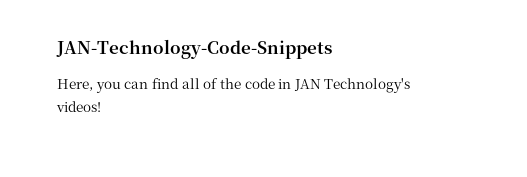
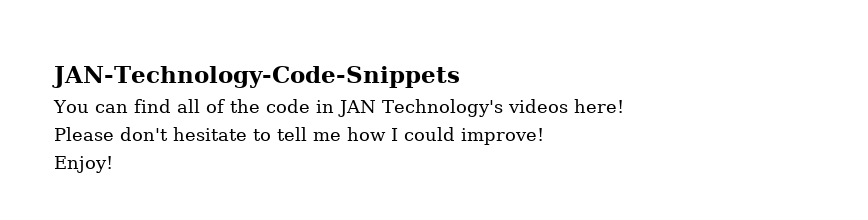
- Here, you can find all of the code in JAN Technology's videos!
+ You can find all of the code in JAN Technology's videos here!
+ Please don't hesitate to tell me how I could improve!
+ Enjoy!

